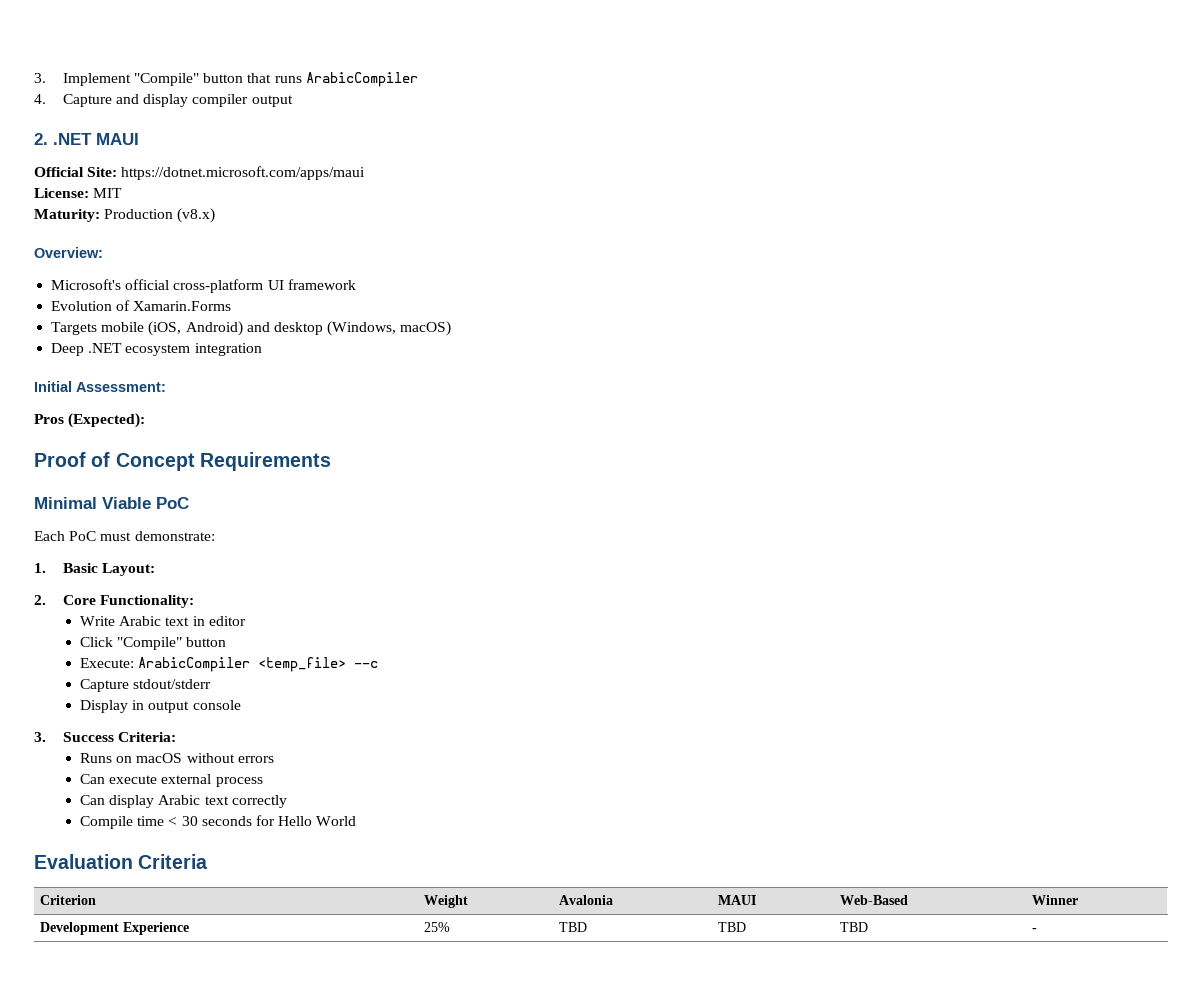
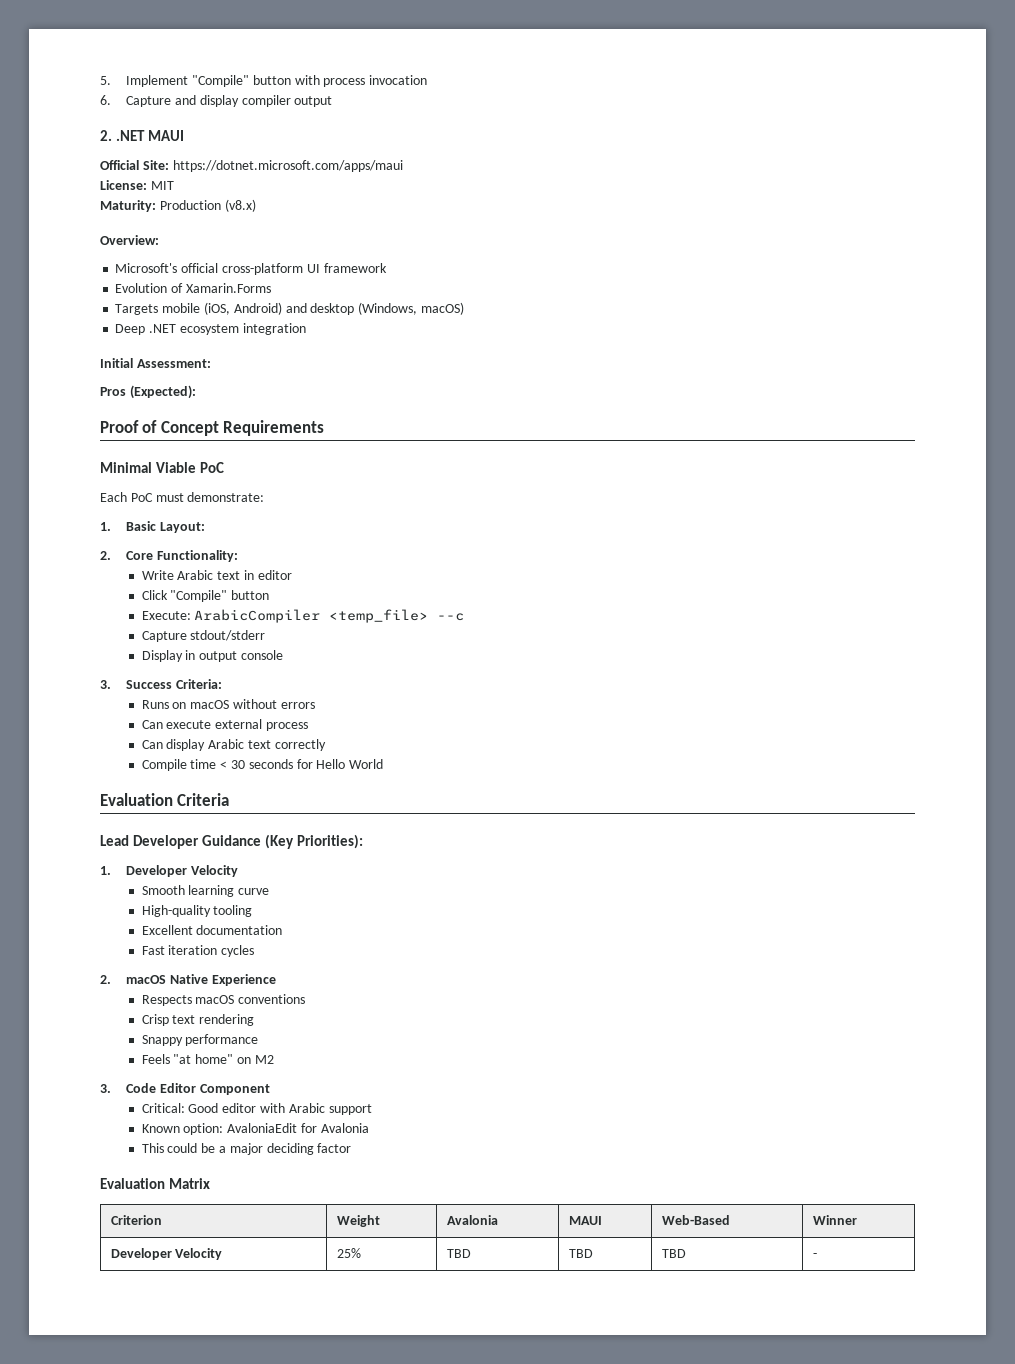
- 3. Implement "Compile" button that runs ArabicCompiler
- 4. Capture and display compiler output
+ 5. Implement "Compile" button with process invocation
+ 6. Capture and display compiler output
+ Lead Developer Guidance (Key Priorities):
+ 1. Developer Velocity
+ Smooth learning curve
+ High-quality tooling
+ Excellent documentation
+ Fast iteration cycles
+ 2. macOS Native Experience
+ Respects macOS conventions
+ Crisp text rendering
+ Snappy performance
+ Feels "at home" on M2
+ 3. Code Editor Component
+ Critical: Good editor with Arabic support
+ Known option: AvaloniaEdit for Avalonia
+ This could be a major deciding factor
+ Evaluation Matrix
- Development Experience | 25% | TBD | TBD | TBD | -
+ Developer Velocity | 25% | TBD | TBD | TBD | -

